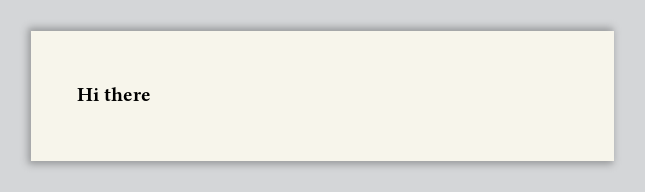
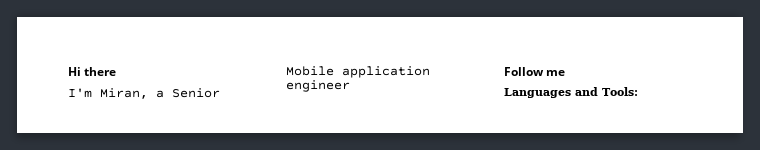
+ I'm Miran, a Senior Mobile application engineer
+ Follow me
+ Languages and Tools:

